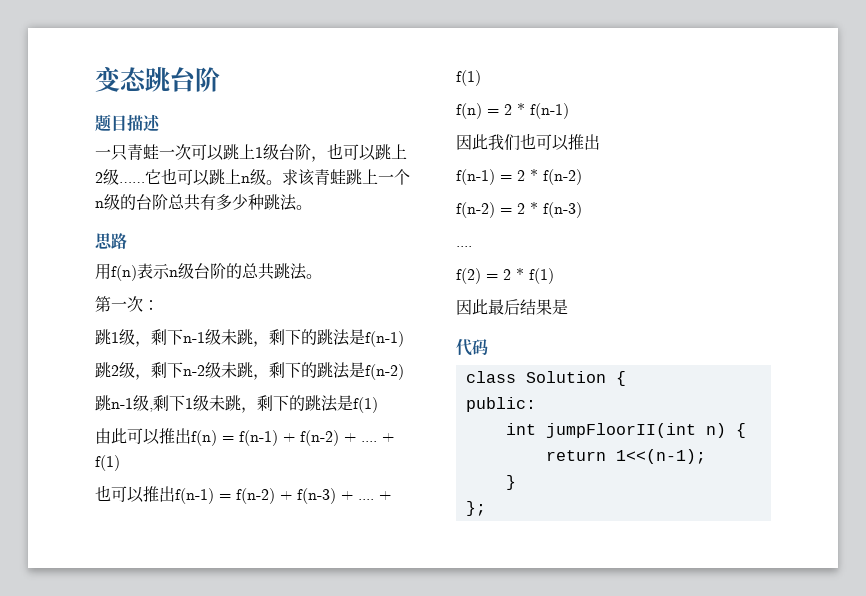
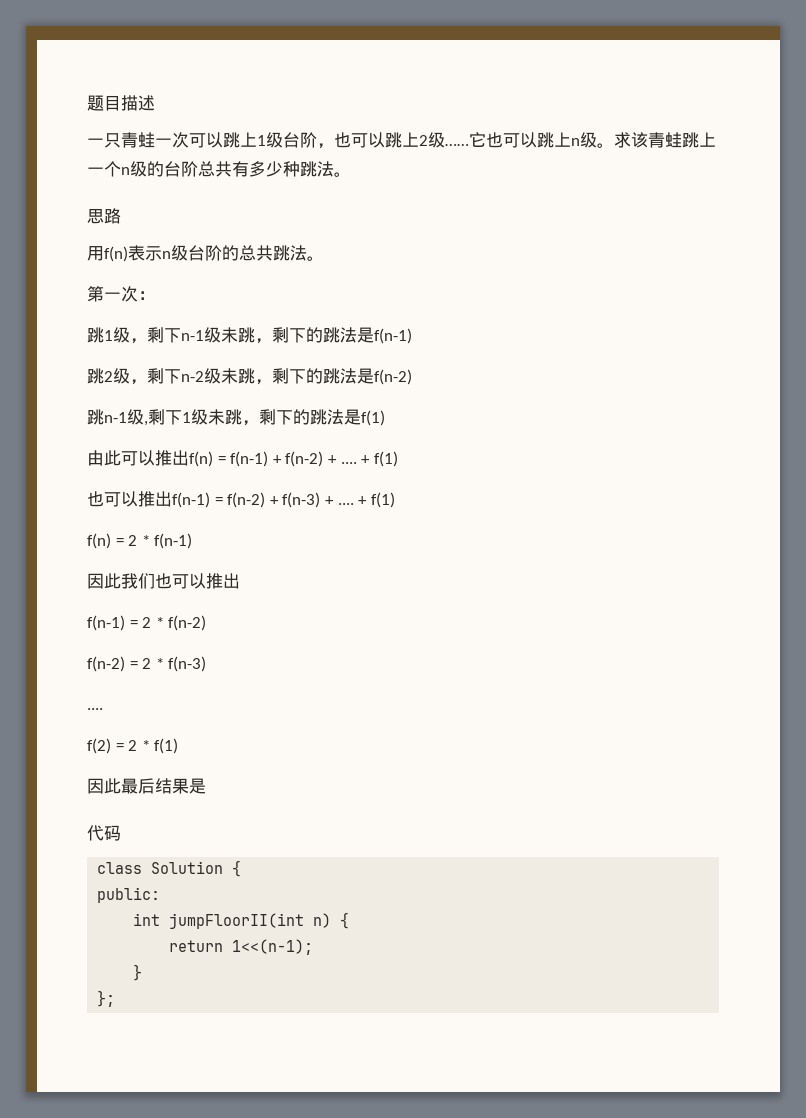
- 变态跳台阶

